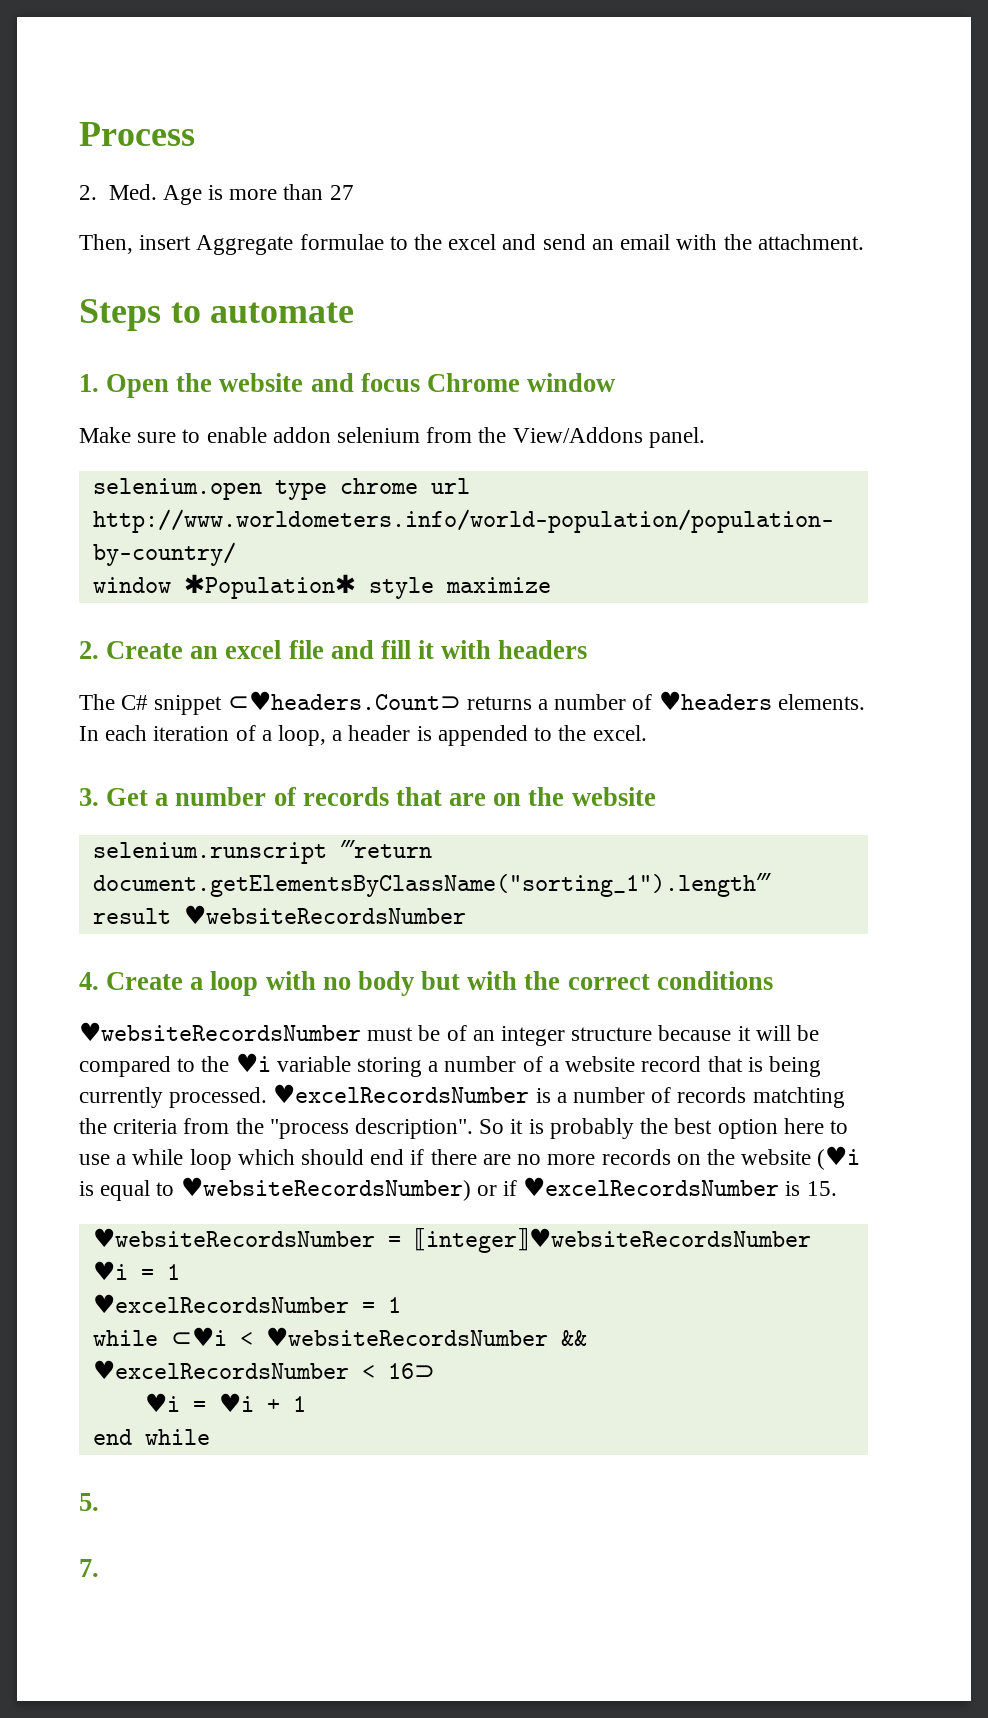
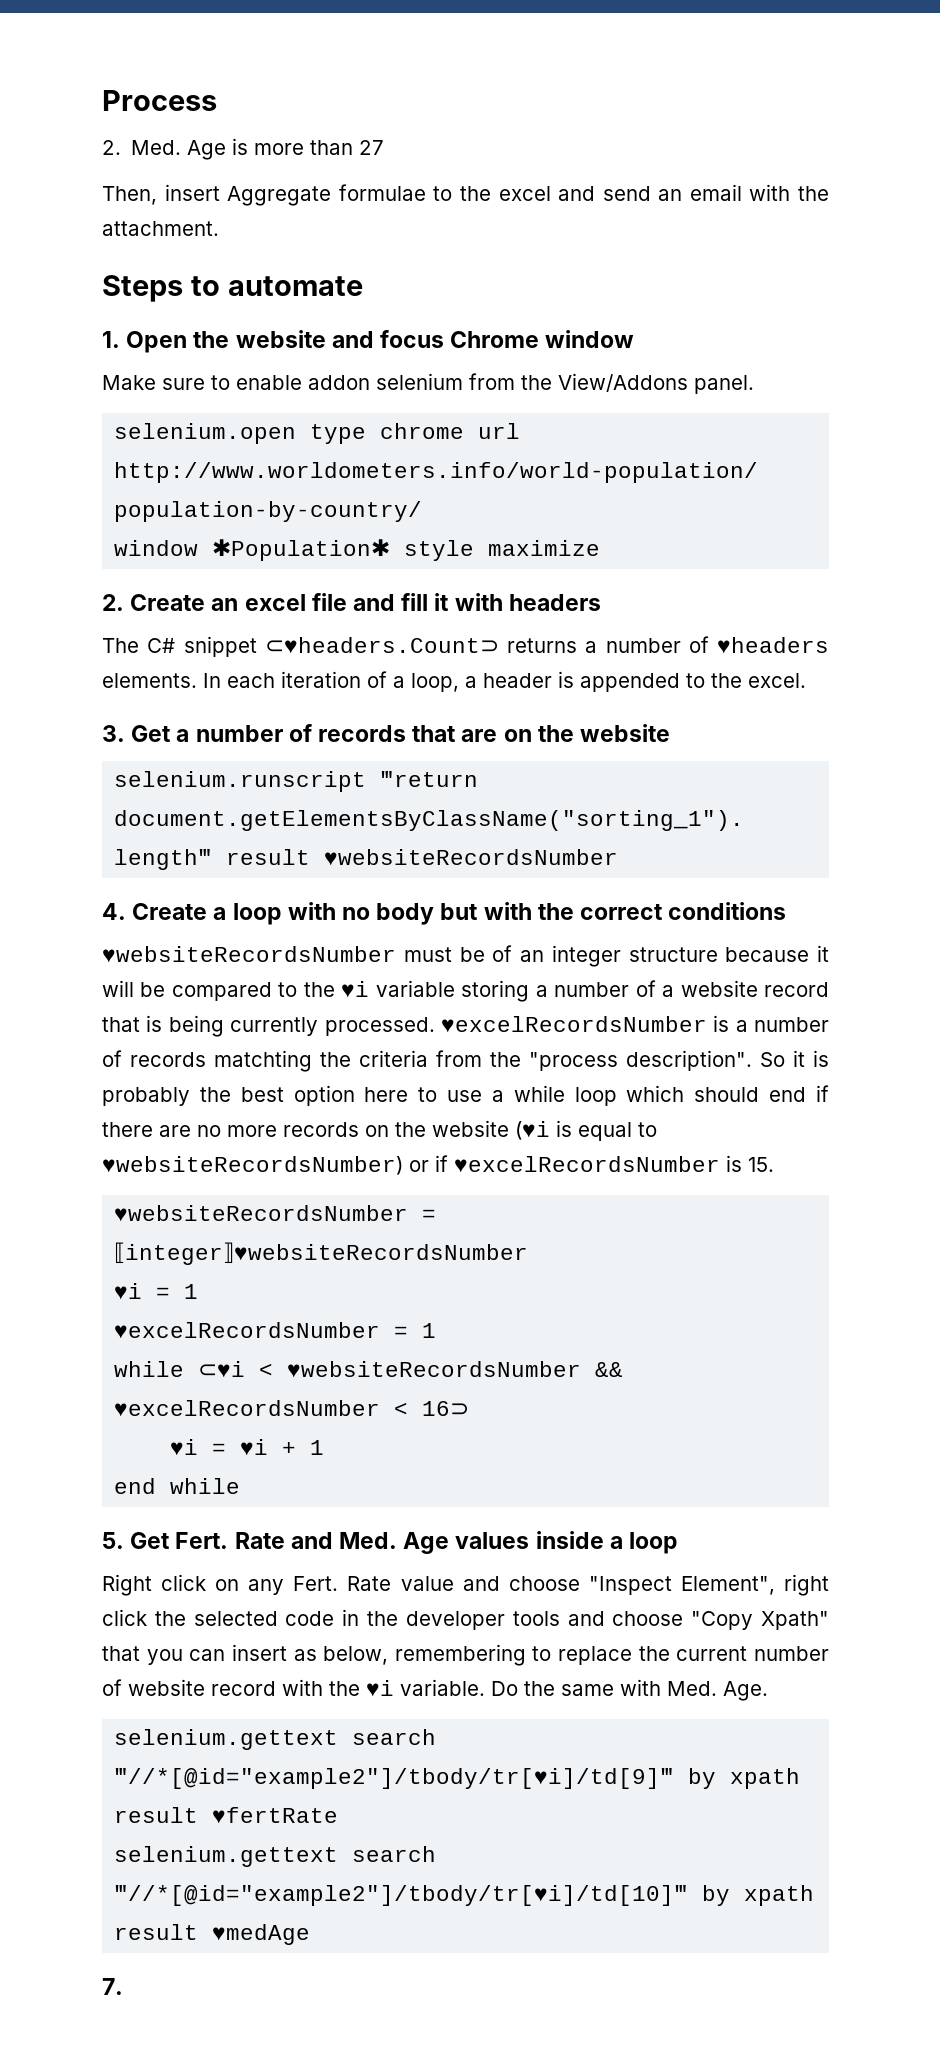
- 5.
+ 5. Get Fert. Rate and Med. Age values inside a loop
+ Right click on any Fert. Rate value and choose "Inspect Element", right click the selected code in the developer tools and choose "Copy Xpath" that you can insert as below, remembering to replace the current number of website record with the ♥i variable. Do the same with Med. Age.
+ selenium.gettext search ‴//*[@id="example2"]/tbody/tr[♥i]/td[9]‴ by xpath result ♥fertRate
+ selenium.gettext search ‴//*[@id="example2"]/tbody/tr[♥i]/td[10]‴ by xpath result ♥medAge

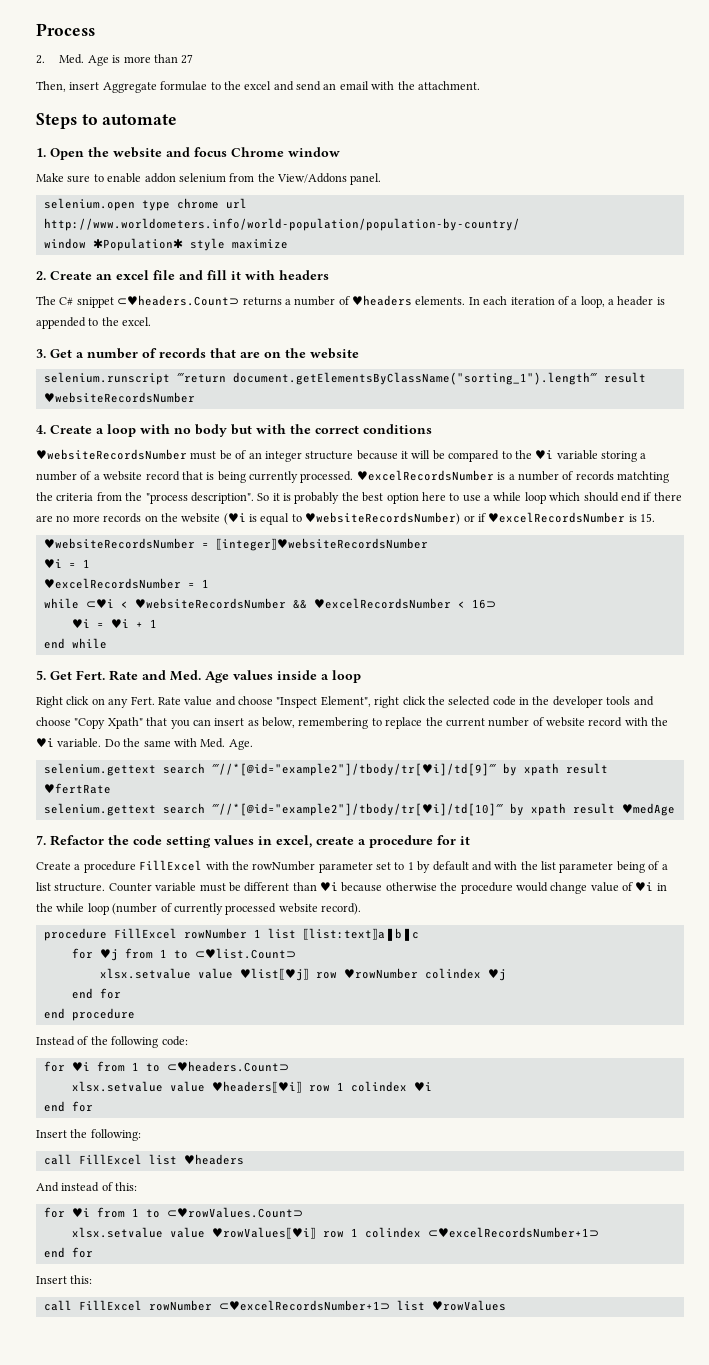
- 7.
+ 7. Refactor the code setting values in excel, create a procedure for it
+ Create a procedure FillExcel with the rowNumber parameter set to 1 by default and with the list parameter being of a list structure. Counter variable must be different than ♥i because otherwise the procedure would change value of ♥i in the while loop (number of currently processed website record).
+ procedure FillExcel rowNumber 1 list ⟦list:text⟧a❚b❚c
+ for ♥j from 1 to ⊂♥list.Count⊃
+ xlsx.setvalue value ♥list⟦♥j⟧ row ♥rowNumber colindex ♥j
+ end for
+ end procedure
+ Instead of the following code:
+ for ♥i from 1 to ⊂♥headers.Count⊃
+ xlsx.setvalue value ♥headers⟦♥i⟧ row 1 colindex ♥i
+ end for
+ Insert the following:
+ call FillExcel list ♥headers
+ And instead of this:
+ for ♥i from 1 to ⊂♥rowValues.Count⊃
+ xlsx.setvalue value ♥rowValues⟦♥i⟧ row 1 colindex ⊂♥excelRecordsNumber+1⊃
+ end for
+ Insert this:
+ call FillExcel rowNumber ⊂♥excelRecordsNumber+1⊃ list ♥rowValues

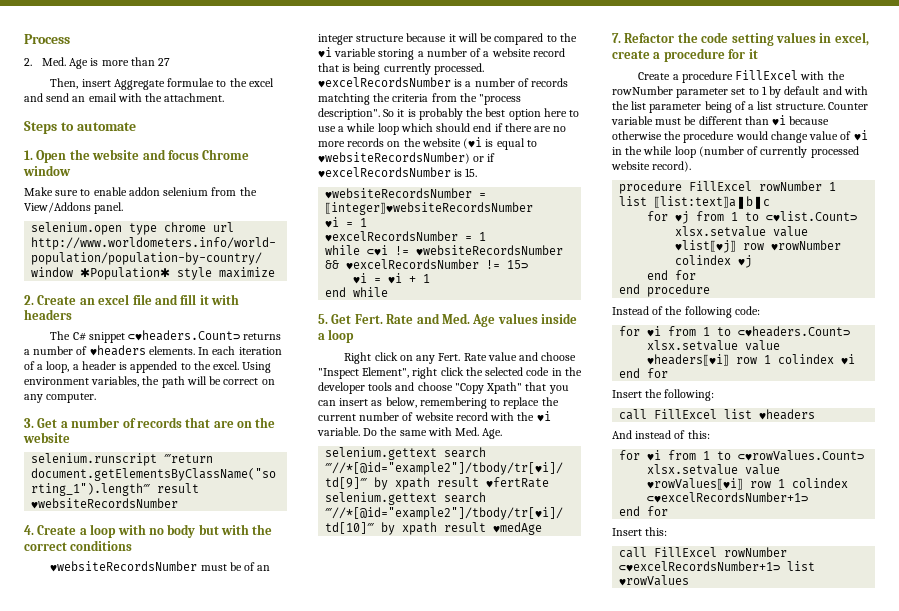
+ Using environment variables, the path will be correct on any computer.
- while ⊂♥i < ♥websiteRecordsNumber && ♥excelRecordsNumber < 16⊃
+ while ⊂♥i != ♥websiteRecordsNumber && ♥excelRecordsNumber != 15⊃

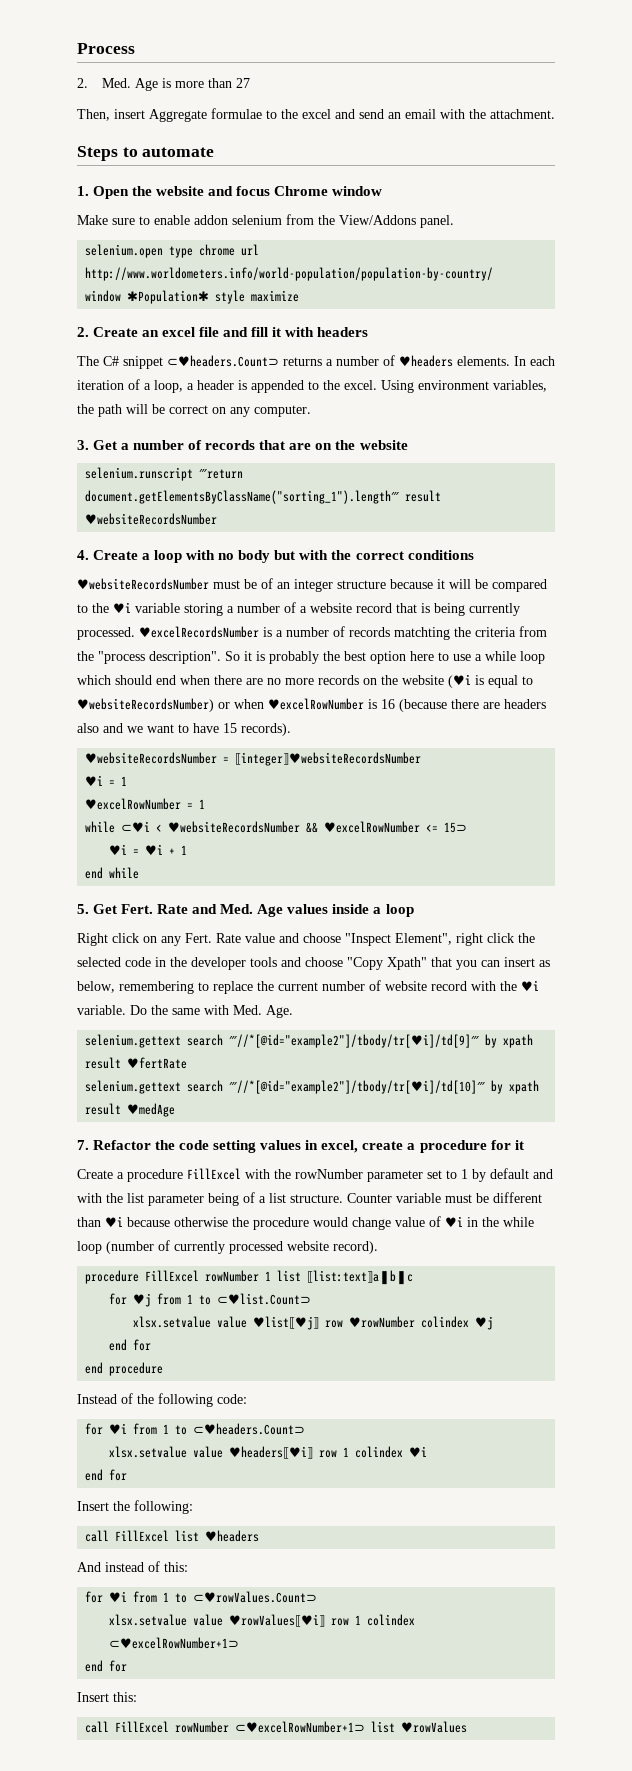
- So it is probably the best option here to use a while loop which should end if there are no more records on the website (♥i is equal to ♥websiteRecordsNumber) or if ♥excelRecordsNumber is 15.
+ So it is probably the best option here to use a while loop which should end when there are no more records on the website (♥i is equal to ♥websiteRecordsNumber) or when ♥excelRowNumber is 16 (because there are headers also and we want to have 15 records).
- ♥excelRecordsNumber = 1
+ ♥excelRowNumber = 1
- while ⊂♥i != ♥websiteRecordsNumber && ♥excelRecordsNumber != 15⊃
+ while ⊂♥i < ♥websiteRecordsNumber && ♥excelRowNumber <= 15⊃
- xlsx.setvalue value ♥rowValues⟦♥i⟧ row 1 colindex ⊂♥excelRecordsNumber+1⊃
+ xlsx.setvalue value ♥rowValues⟦♥i⟧ row 1 colindex ⊂♥excelRowNumber+1⊃
- call FillExcel rowNumber ⊂♥excelRecordsNumber+1⊃ list ♥rowValues
+ call FillExcel rowNumber ⊂♥excelRowNumber+1⊃ list ♥rowValues

